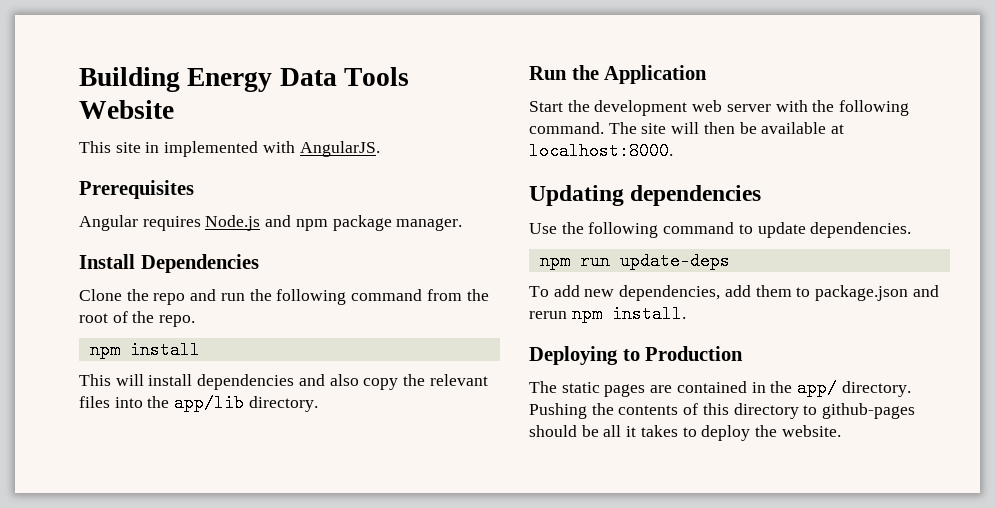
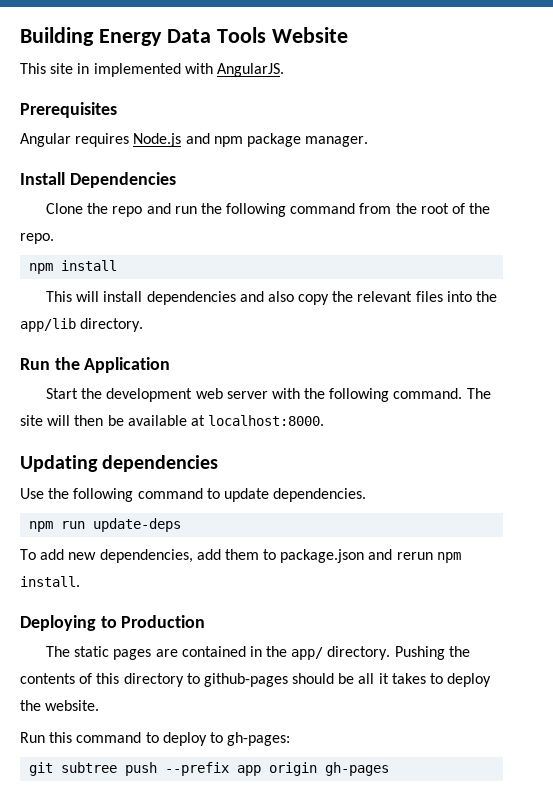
+ Run this command to deploy to gh-pages:
+ git subtree push --prefix app origin gh-pages

